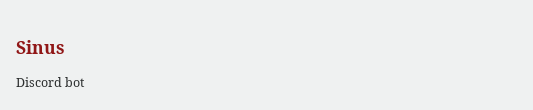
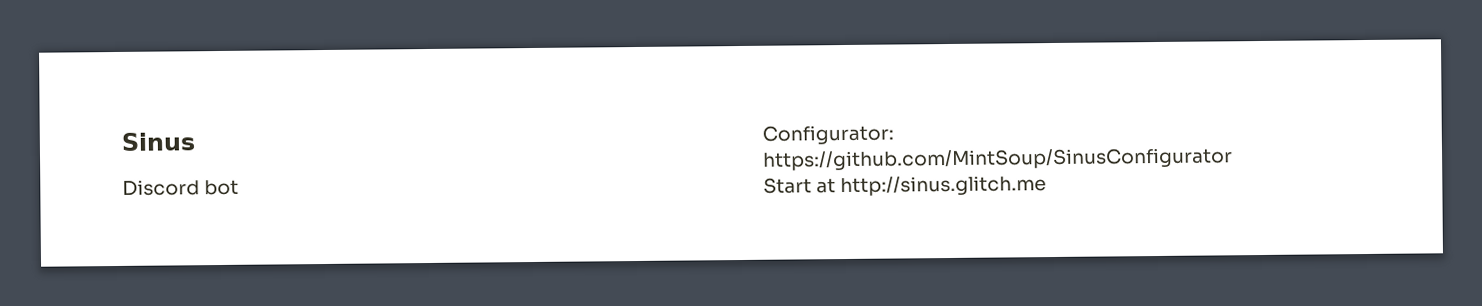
+ Configurator: https://github.com/MintSoup/SinusConfigurator
+ Start at http://sinus.glitch.me

